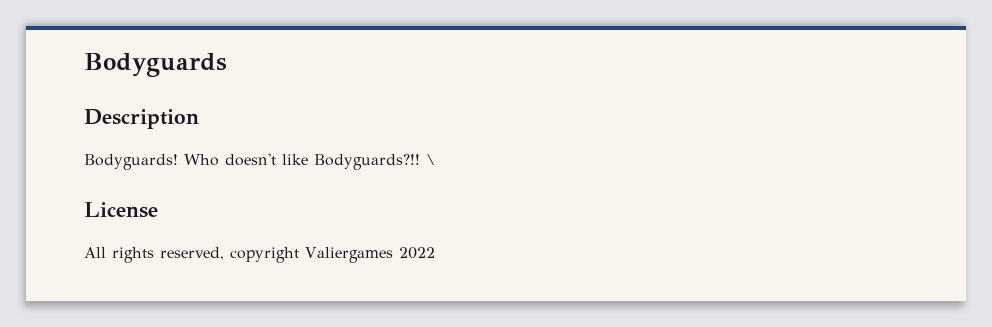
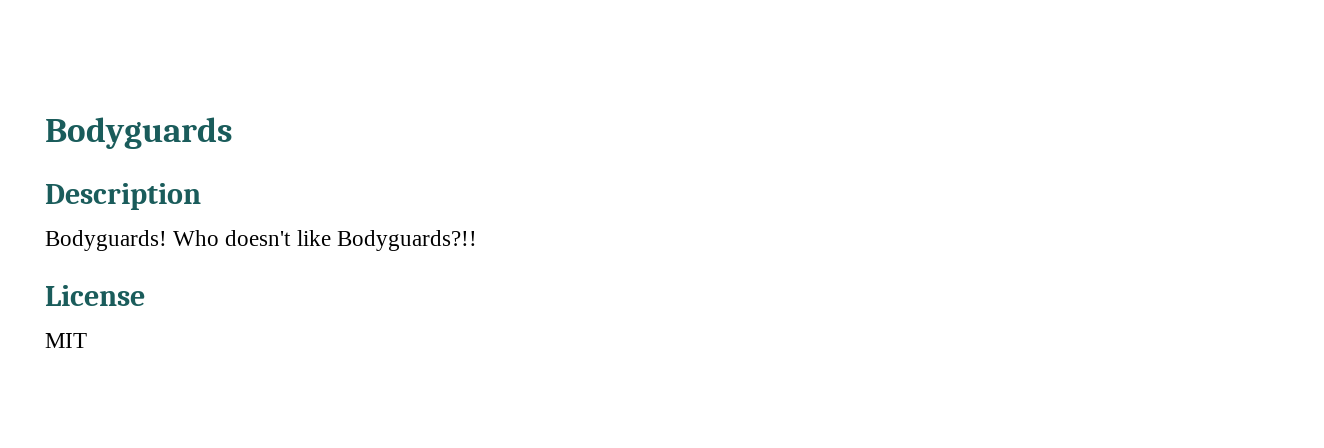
- \
- All rights reserved, copyright Valiergames 2022
+ MIT

